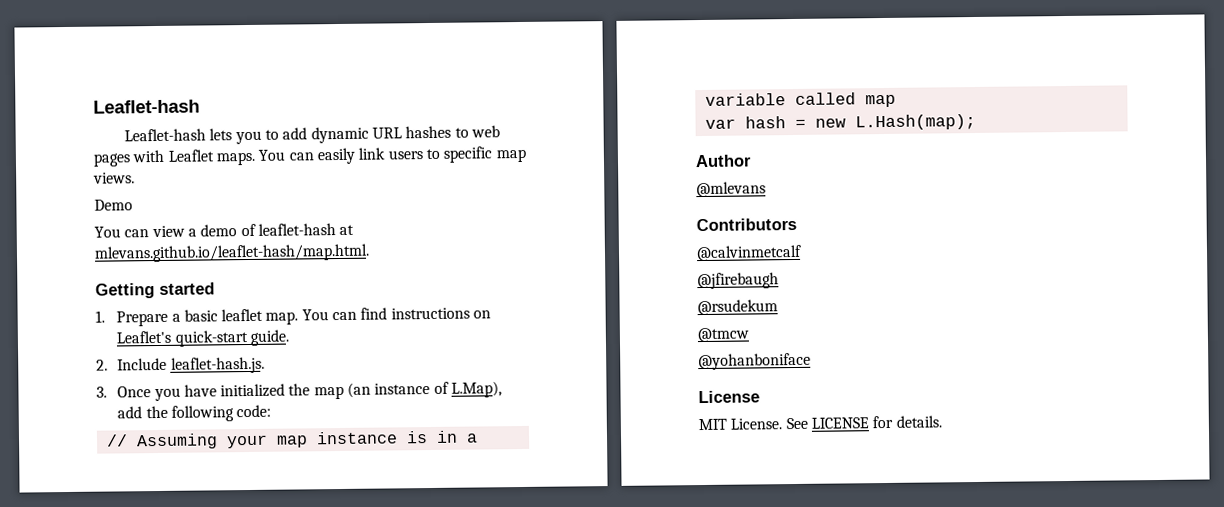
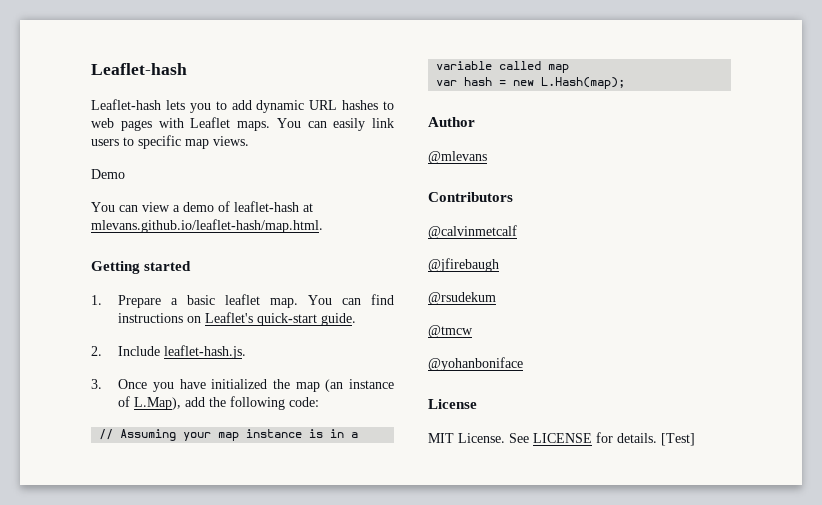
+ [Test]

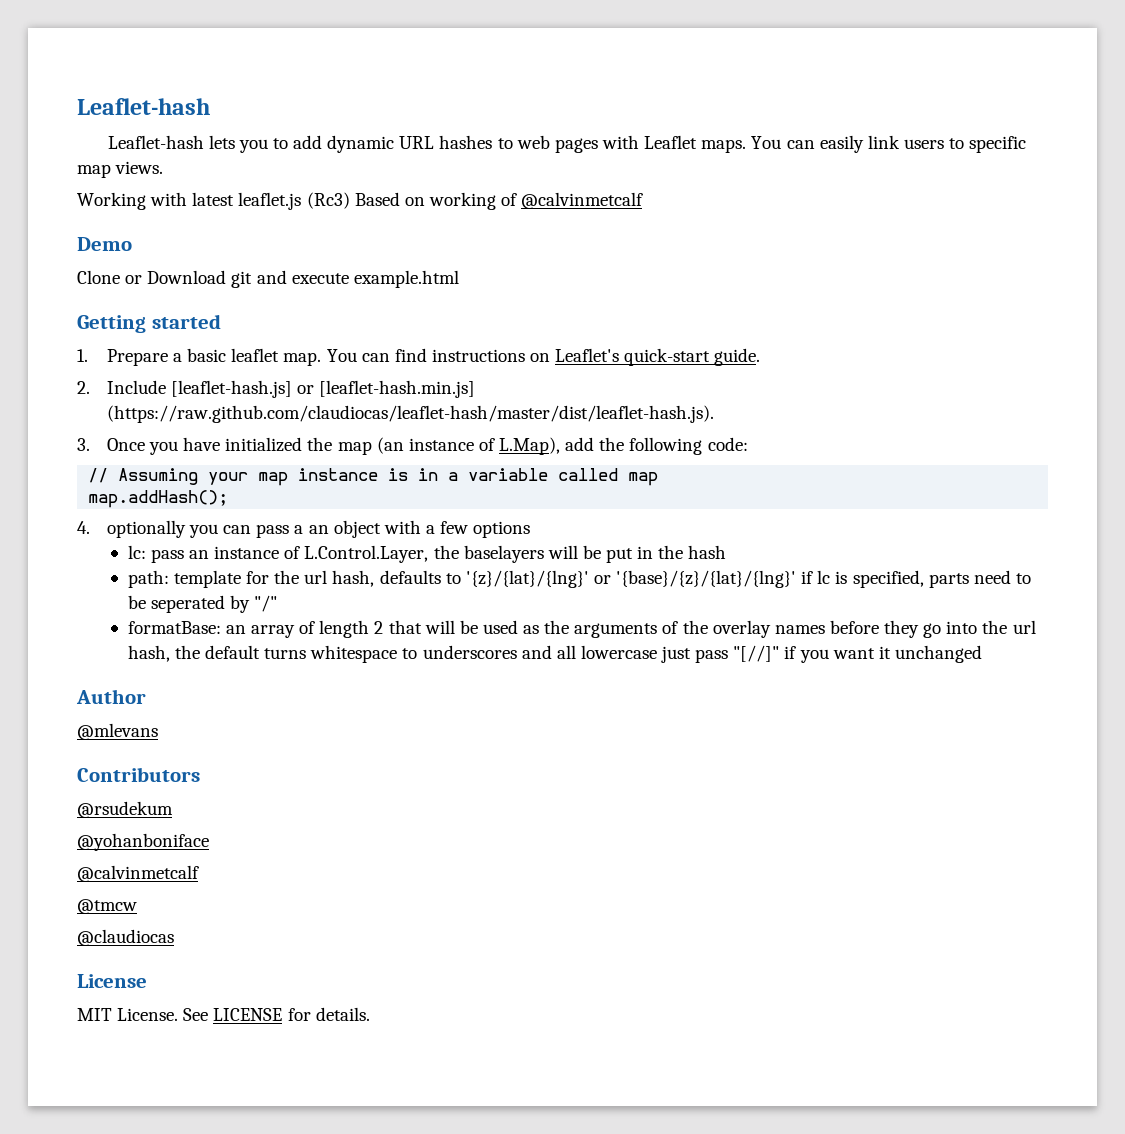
+ Working with latest leaflet.js (Rc3) Based on working of @calvinmetcalf
  Demo
- You can view a demo of leaflet-hash at mlevans.github.io/leaflet-hash/map.html.
+ Clone or Download git and execute example.html
- 2. Include leaflet-hash.js.
+ 2. Include [leaflet-hash.js] or [leaflet-hash.min.js] (https://raw.github.com/claudiocas/leaflet-hash/master/dist/leaflet-hash.js).
- var hash = new L.Hash(map);
+ map.addHash();
+ 4. optionally you can pass a an object with a few options
+ lc: pass an instance of L.Control.Layer, the baselayers will be put in the hash
+ path: template for the url hash, defaults to '{z}/{lat}/{lng}' or '{base}/{z}/{lat}/{lng}' if lc is specified, parts need to be seperated by "/"
+ formatBase: an array of length 2 that will be used as the arguments of the overlay names before they go into the url hash, the default turns whitespace to underscores and all lowercase just pass "[//]" if you want it unchanged
+ @rsudekum
+ @yohanboniface
  @calvinmetcalf
- @jfirebaugh
- @rsudekum
- @yohanboniface
+ @claudiocas
- [Test]

